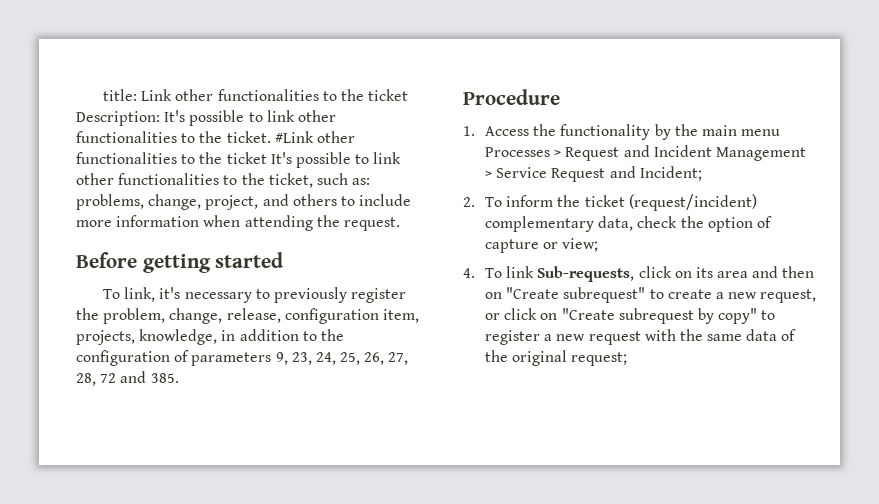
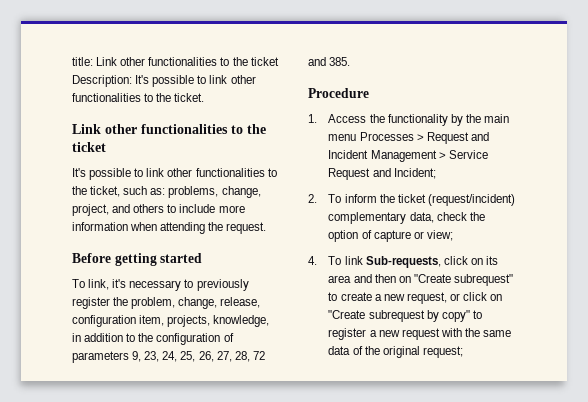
- title: Link other functionalities to the ticket Description: It's possible to link other functionalities to the ticket. #Link other functionalities to the ticket It's possible to link other functionalities to the ticket, such as: problems, change, project, and others to include more information when attending the request.
+ title: Link other functionalities to the ticket Description: It's possible to link other functionalities to the ticket.
+ Link other functionalities to the ticket
+ It's possible to link other functionalities to the ticket, such as: problems, change, project, and others to include more information when attending the request.

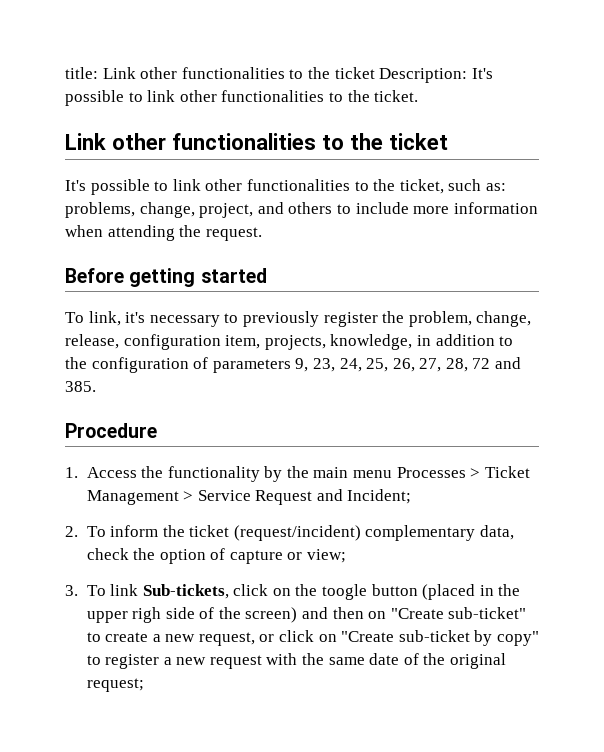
- 1. Access the functionality by the main menu Processes > Request and Incident Management > Service Request and Incident;
+ 1. Access the functionality by the main menu Processes > Ticket Management > Service Request and Incident;
- 4. To link Sub-requests, click on its area and then on "Create subrequest" to create a new request, or click on "Create subrequest by copy" to register a new request with the same data of the original request;
+ 3. To link Sub-tickets, click on the toogle button (placed in the upper righ side of the screen) and then on "Create sub-ticket" to create a new request, or click on "Create sub-ticket by copy" to register a new request with the same date of the original request;

